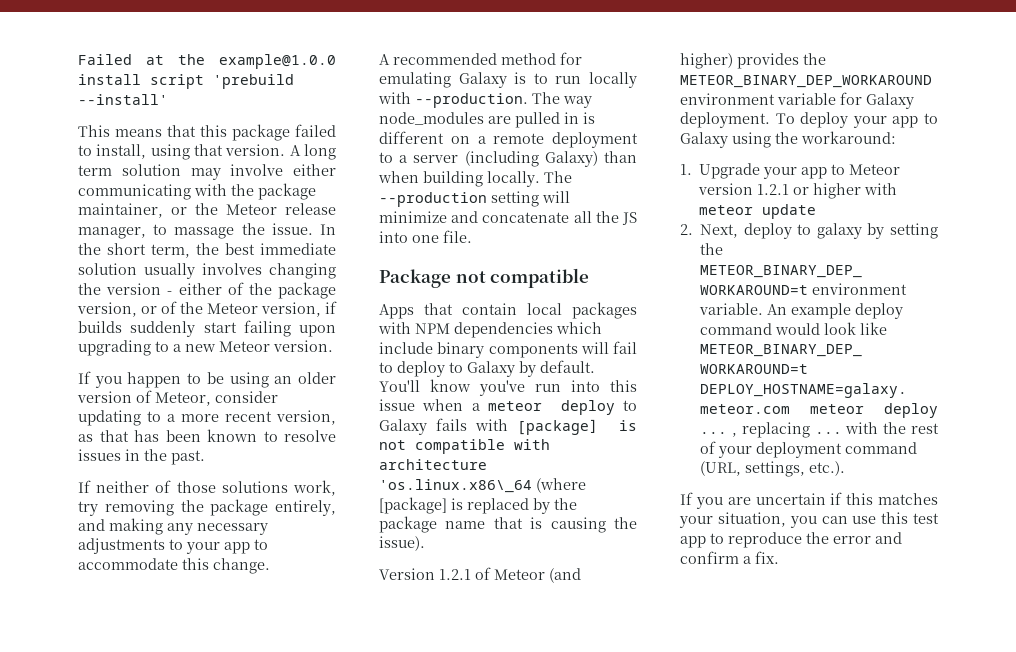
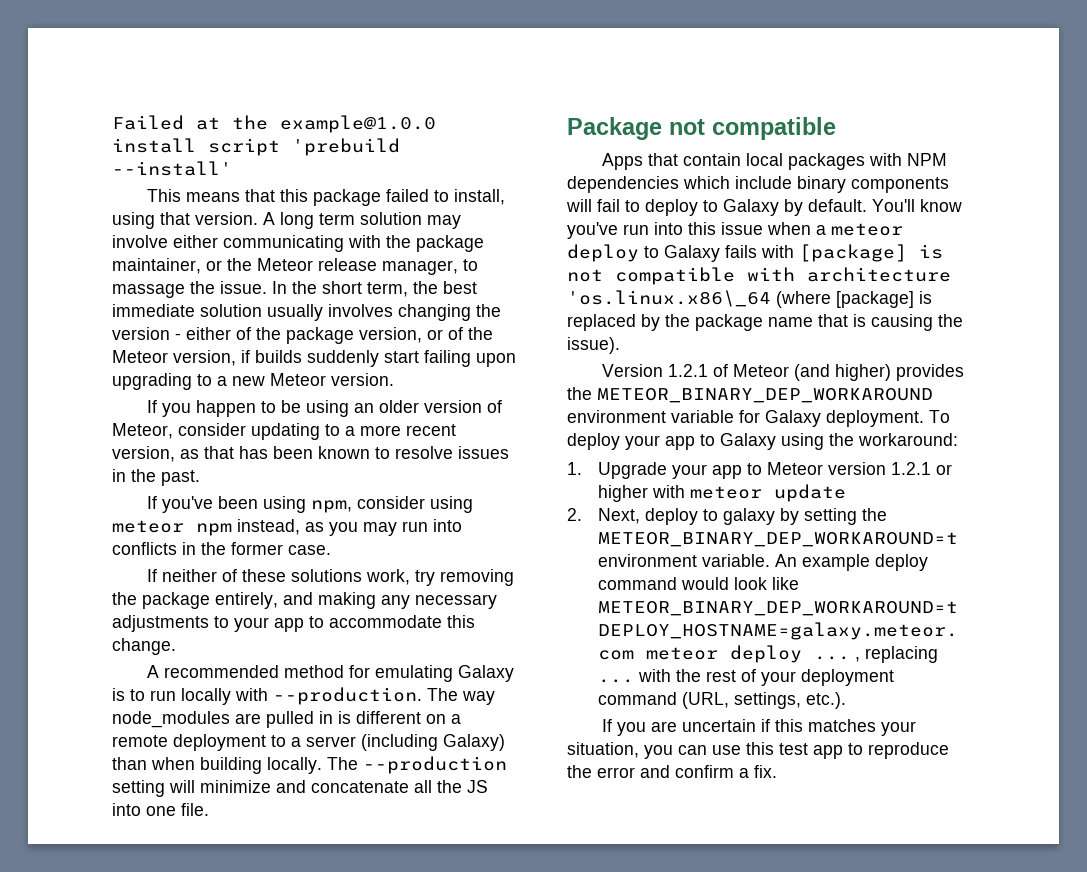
+ If you've been using npm, consider using meteor npm instead, as you may run into conflicts in the former case.
- If neither of those solutions work, try removing the package entirely, and making any necessary adjustments to your app to accommodate this change.
+ If neither of these solutions work, try removing the package entirely, and making any necessary adjustments to your app to accommodate this change.

